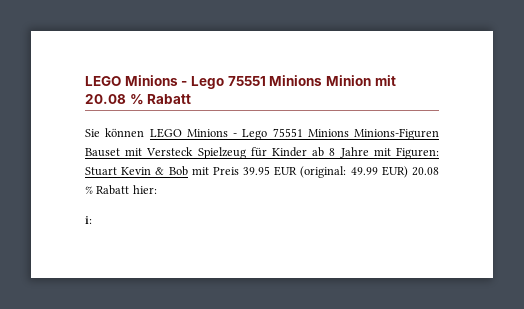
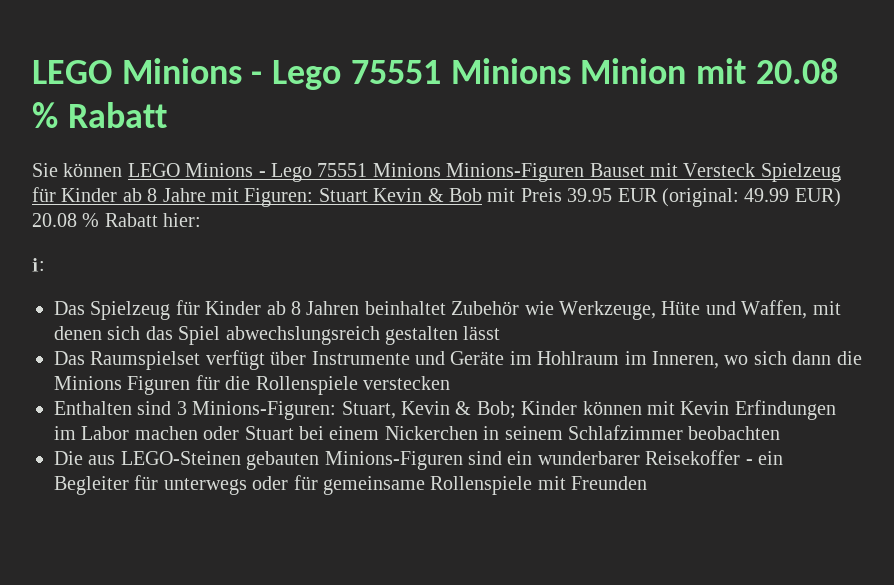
+ Das Spielzeug für Kinder ab 8 Jahren beinhaltet Zubehör wie Werkzeuge, Hüte und Waffen, mit denen sich das Spiel abwechslungsreich gestalten lässt
+ Das Raumspielset verfügt über Instrumente und Geräte im Hohlraum im Inneren, wo sich dann die Minions Figuren für die Rollenspiele verstecken
+ Enthalten sind 3 Minions-Figuren: Stuart, Kevin & Bob; Kinder können mit Kevin Erfindungen im Labor machen oder Stuart bei einem Nickerchen in seinem Schlafzimmer beobachten
+ Die aus LEGO-Steinen gebauten Minions-Figuren sind ein wunderbarer Reisekoffer - ein Begleiter für unterwegs oder für gemeinsame Rollenspiele mit Freunden

